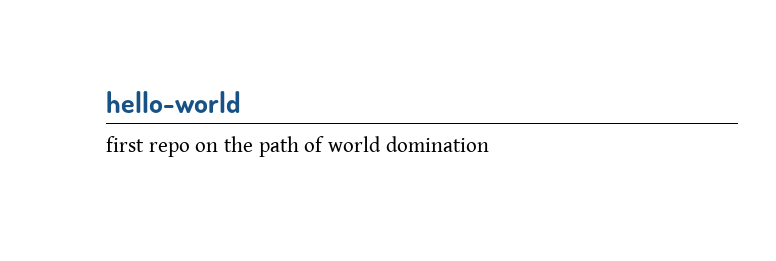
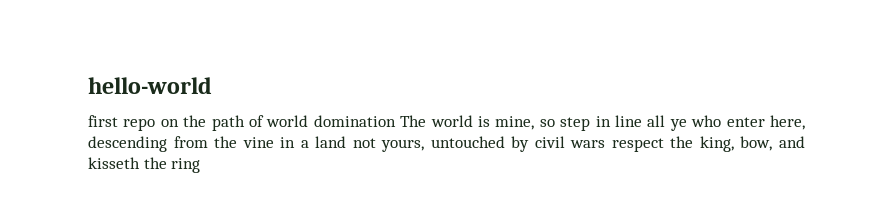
- first repo on the path of world domination
+ first repo on the path of world domination The world is mine, so step in line all ye who enter here, descending from the vine in a land not yours, untouched by civil wars respect the king, bow, and kisseth the ring

